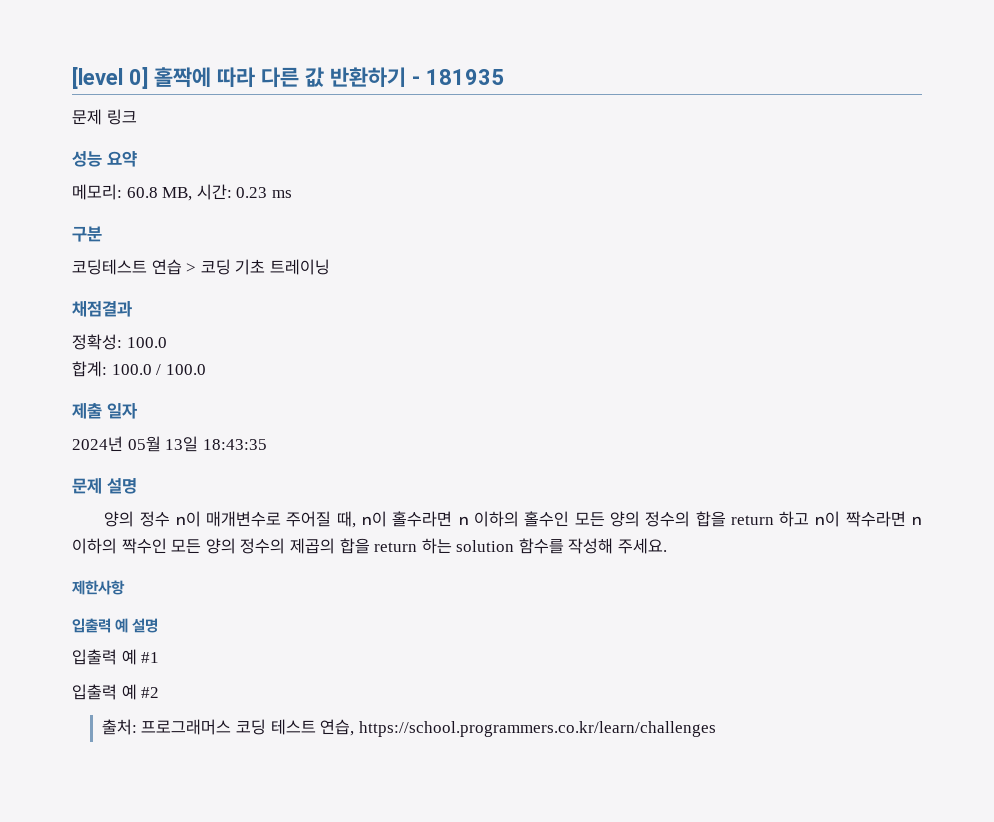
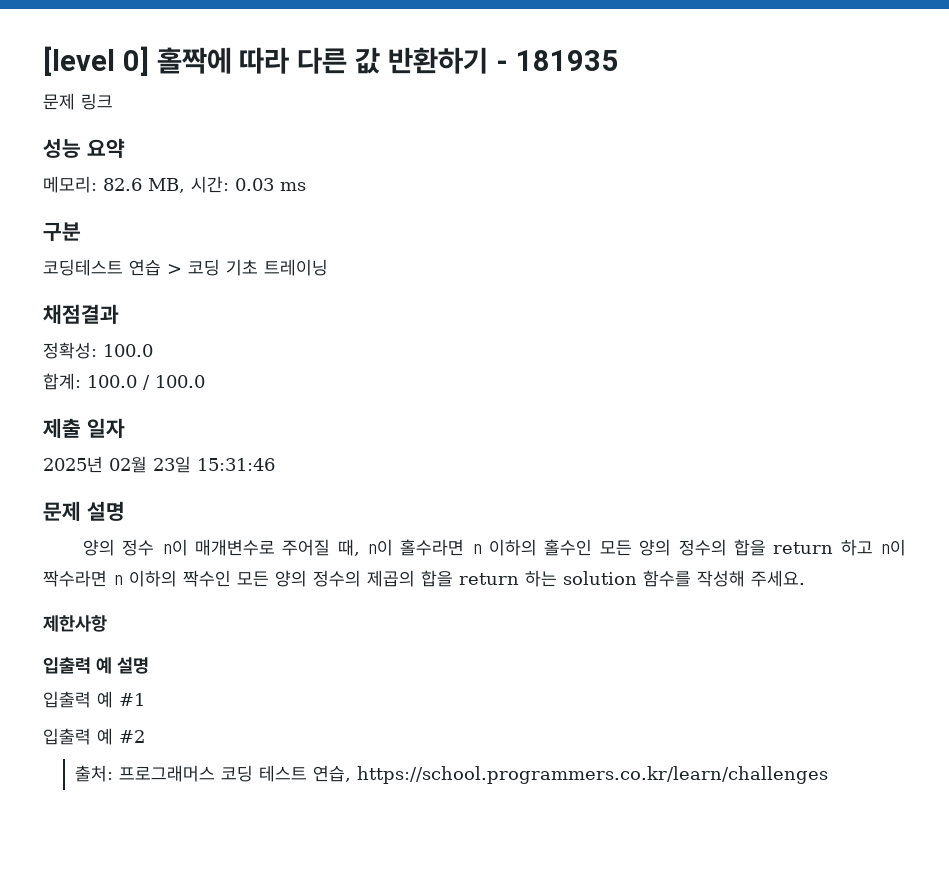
- 메모리: 60.8 MB, 시간: 0.23 ms
+ 메모리: 82.6 MB, 시간: 0.03 ms
- 2024년 05월 13일 18:43:35
+ 2025년 02월 23일 15:31:46

